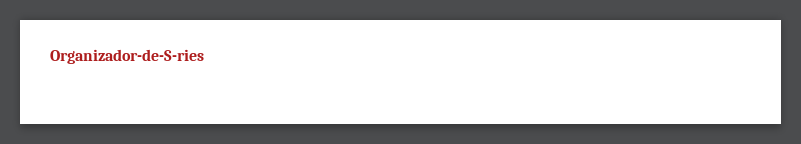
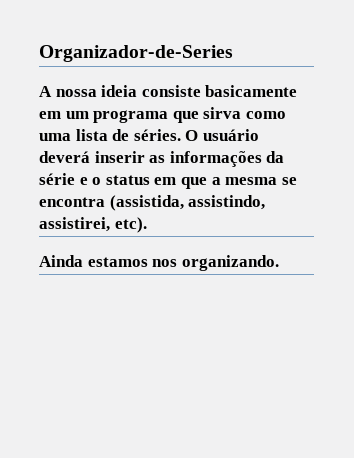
- Organizador-de-S-ries
+ Organizador-de-Series
+ A nossa ideia consiste basicamente em um programa que sirva como uma lista de séries. O usuário deverá inserir as informações da série e o status em que a mesma se encontra (assistida, assistindo, assistirei, etc).
+ Ainda estamos nos organizando.

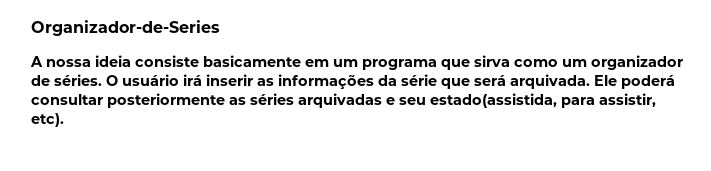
- A nossa ideia consiste basicamente em um programa que sirva como uma lista de séries.
+ A nossa ideia consiste basicamente em um programa que sirva como um organizador de séries.
- O usuário deverá inserir as informações da série e o status em que a mesma se encontra (assistida, assistindo, assistirei, etc).
- Ainda estamos nos organizando.
+ O usuário irá inserir as informações da série que será arquivada. Ele poderá consultar posteriormente as séries arquivadas e seu estado(assistida, para assistir, etc).

